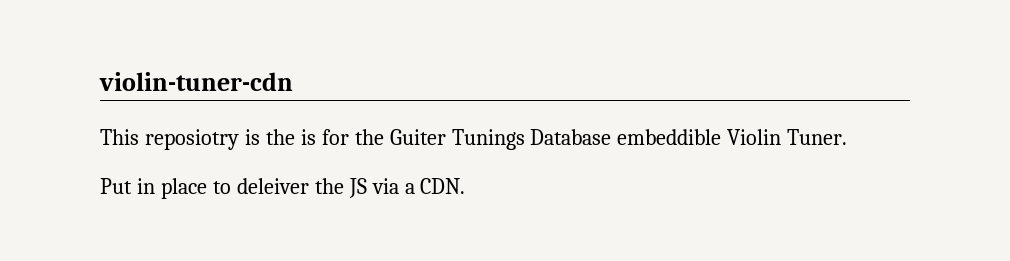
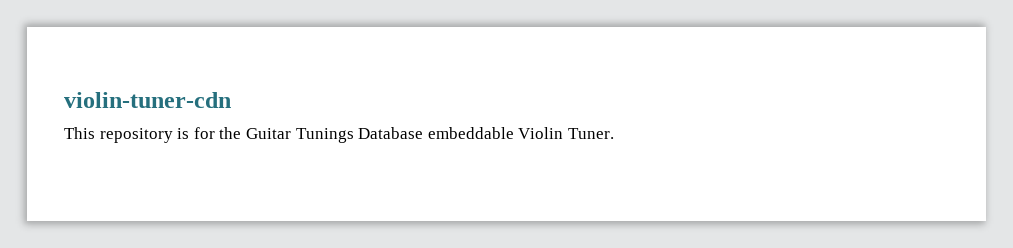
- This reposiotry is the is for the Guiter Tunings Database embeddible Violin Tuner.
+ This repository is for the Guitar Tunings Database embeddable Violin Tuner.
- Put in place to deleiver the JS via a CDN.

